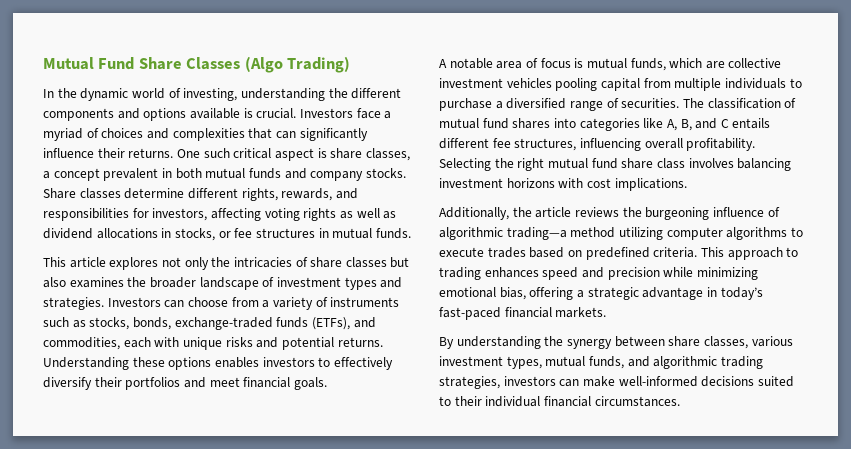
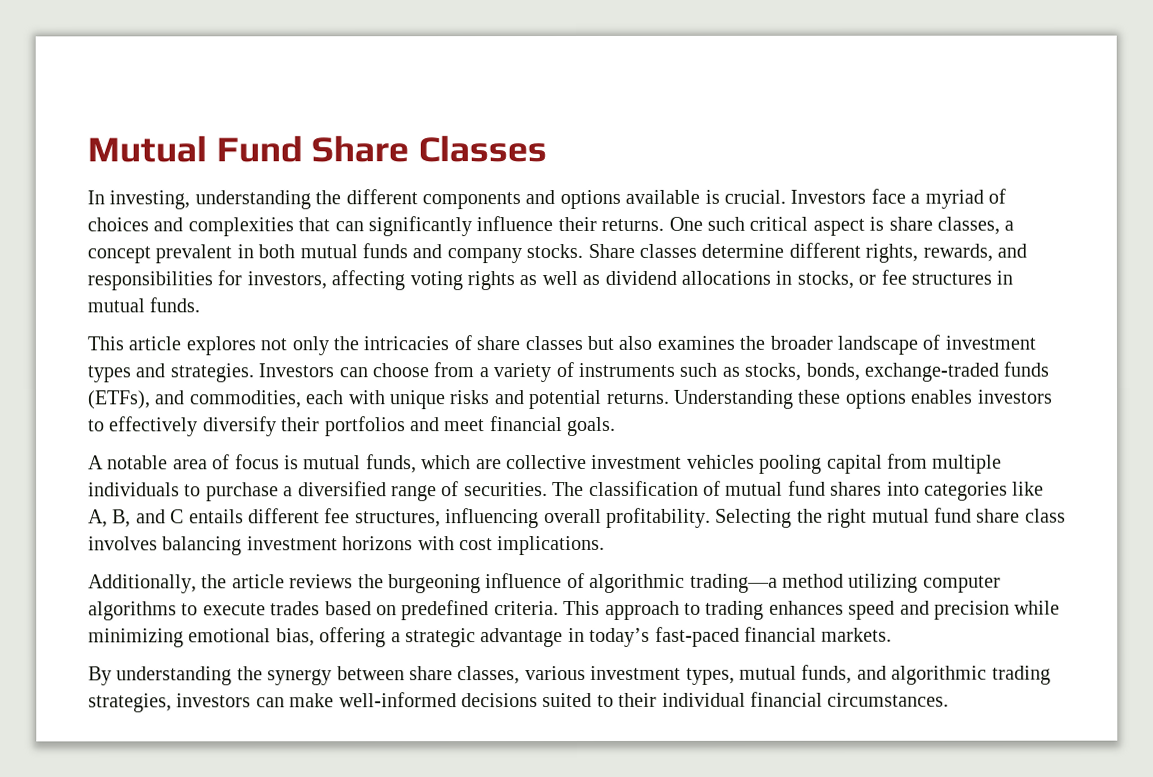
- Mutual Fund Share Classes (Algo Trading)
+ Mutual Fund Share Classes
- In the dynamic world of investing, understanding the different components and options available is crucial.
+ In investing, understanding the different components and options available is crucial.

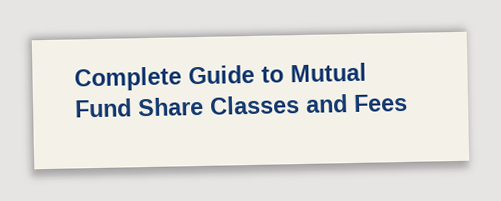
- Mutual Fund Share Classes
- In investing, understanding the different components and options available is crucial. Investors face a myriad of choices and complexities that can significantly influence their returns. One such critical aspect is share classes, a concept prevalent in both mutual funds and company stocks. Share classes determine different rights, rewards, and responsibilities for investors, affecting voting rights as well as dividend allocations in stocks, or fee structures in mutual funds.
- This article explores not only the intricacies of share classes but also examines the broader landscape of investment types and strategies. Investors can choose from a variety of instruments such as stocks, bonds, exchange-traded funds (ETFs), and commodities, each with unique risks and potential returns. Understanding these options enables investors to effectively diversify their portfolios and meet financial goals.
- A notable area of focus is mutual funds, which are collective investment vehicles pooling capital from multiple individuals to purchase a diversified range of securities. The classification of mutual fund shares into categories like A, B, and C entails different fee structures, influencing overall profitability. Selecting the right mutual fund share class involves balancing investment horizons with cost implications.
- Additionally, the article reviews the burgeoning influence of algorithmic trading—a method utilizing computer algorithms to execute trades based on predefined criteria. This approach to trading enhances speed and precision while minimizing emotional bias, offering a strategic advantage in today’s fast-paced financial markets.
- By understanding the synergy between share classes, various investment types, mutual funds, and algorithmic trading strategies, investors can make well-informed decisions suited to their individual financial circumstances.
+ Complete Guide to Mutual Fund Share Classes and Fees

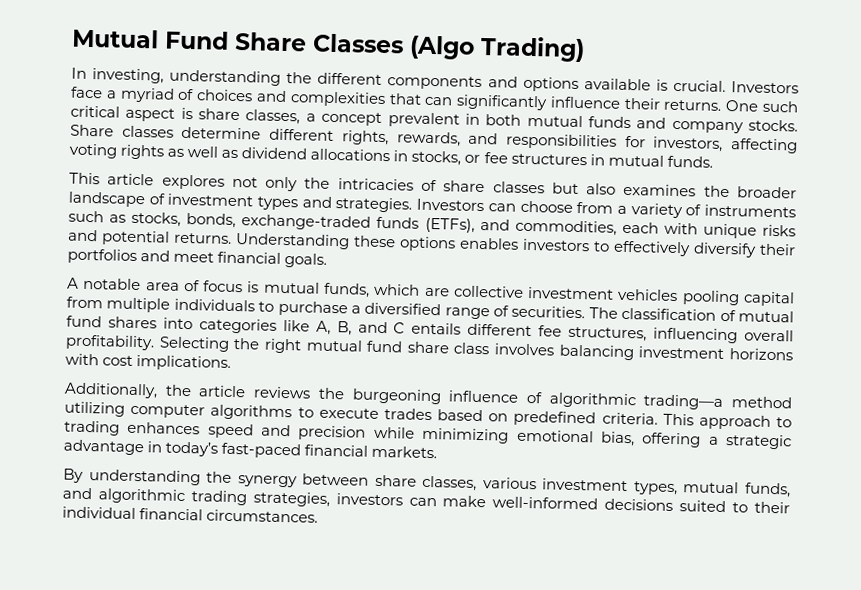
- Complete Guide to Mutual Fund Share Classes and Fees
+ Mutual Fund Share Classes (Algo Trading)
+ In investing, understanding the different components and options available is crucial. Investors face a myriad of choices and complexities that can significantly influence their returns. One such critical aspect is share classes, a concept prevalent in both mutual funds and company stocks. Share classes determine different rights, rewards, and responsibilities for investors, affecting voting rights as well as dividend allocations in stocks, or fee structures in mutual funds.
+ This article explores not only the intricacies of share classes but also examines the broader landscape of investment types and strategies. Investors can choose from a variety of instruments such as stocks, bonds, exchange-traded funds (ETFs), and commodities, each with unique risks and potential returns. Understanding these options enables investors to effectively diversify their portfolios and meet financial goals.
+ A notable area of focus is mutual funds, which are collective investment vehicles pooling capital from multiple individuals to purchase a diversified range of securities. The classification of mutual fund shares into categories like A, B, and C entails different fee structures, influencing overall profitability. Selecting the right mutual fund share class involves balancing investment horizons with cost implications.
+ Additionally, the article reviews the burgeoning influence of algorithmic trading—a method utilizing computer algorithms to execute trades based on predefined criteria. This approach to trading enhances speed and precision while minimizing emotional bias, offering a strategic advantage in today’s fast-paced financial markets.
+ By understanding the synergy between share classes, various investment types, mutual funds, and algorithmic trading strategies, investors can make well-informed decisions suited to their individual financial circumstances.

